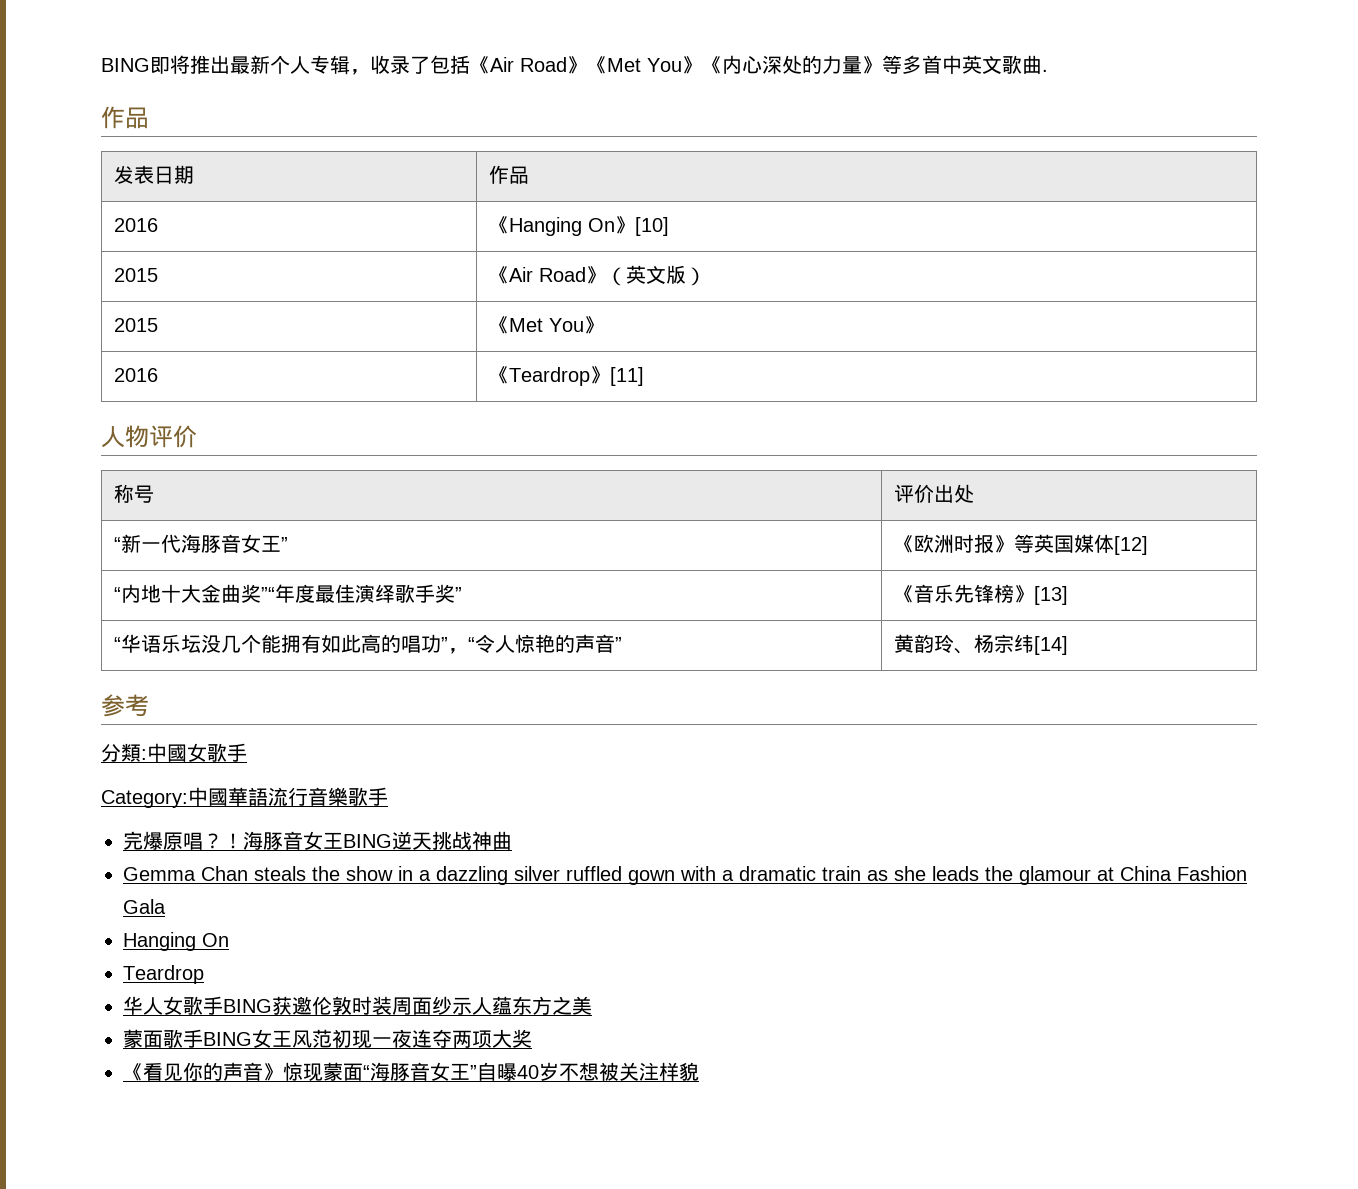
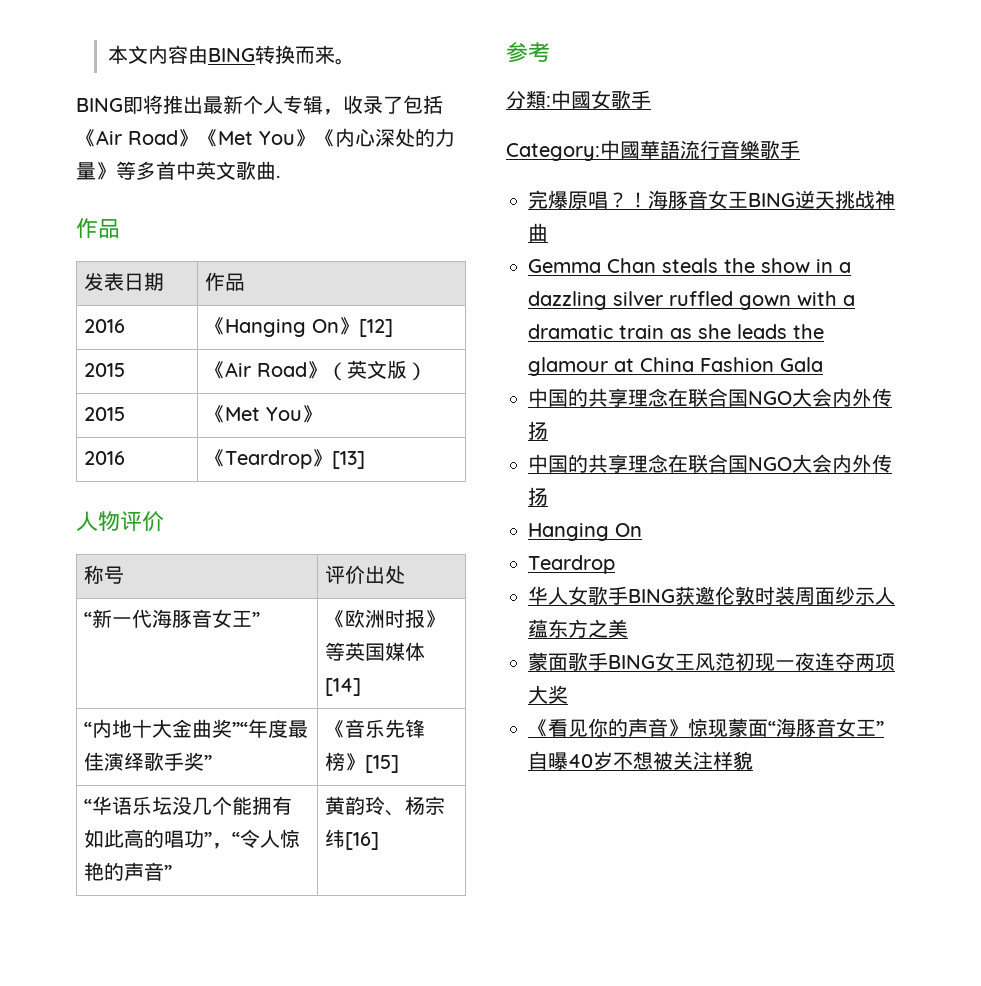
+ 本文内容由BING转换而来。
- 2016 | 《Hanging On》[10]
+ 2016 | 《Hanging On》[12]
- 2016 | 《Teardrop》[11]
+ 2016 | 《Teardrop》[13]
- “新一代海豚音女王” | 《欧洲时报》等英国媒体[12]
+ “新一代海豚音女王” | 《欧洲时报》等英国媒体[14]
- “内地十大金曲奖”“年度最佳演绎歌手奖” | 《音乐先锋榜》[13]
+ “内地十大金曲奖”“年度最佳演绎歌手奖” | 《音乐先锋榜》[15]
- “华语乐坛没几个能拥有如此高的唱功”，“令人惊艳的声音” | 黄韵玲、杨宗纬[14]
+ “华语乐坛没几个能拥有如此高的唱功”，“令人惊艳的声音” | 黄韵玲、杨宗纬[16]
  Gemma Chan steals the show in a dazzling silver ruffled gown with a dramatic train as she leads the glamour at China Fashion Gala
+ 中国的共享理念在联合国NGO大会内外传扬
+ 中国的共享理念在联合国NGO大会内外传扬

